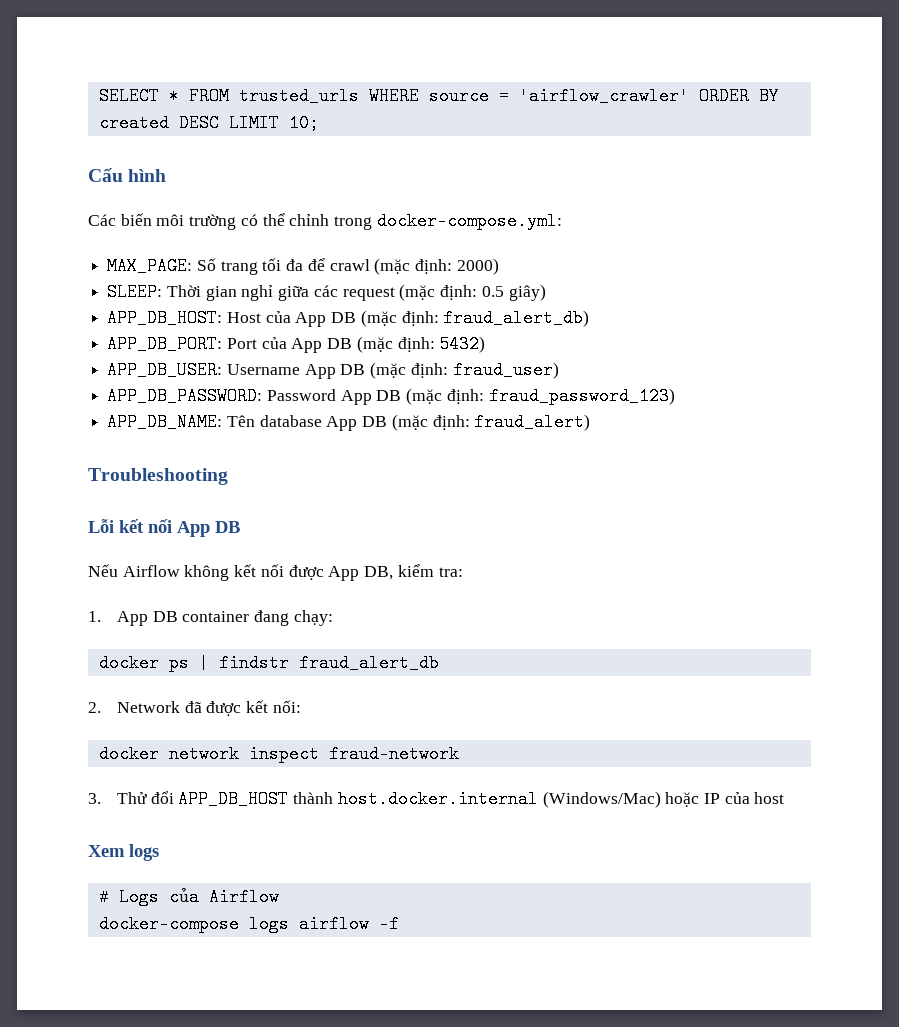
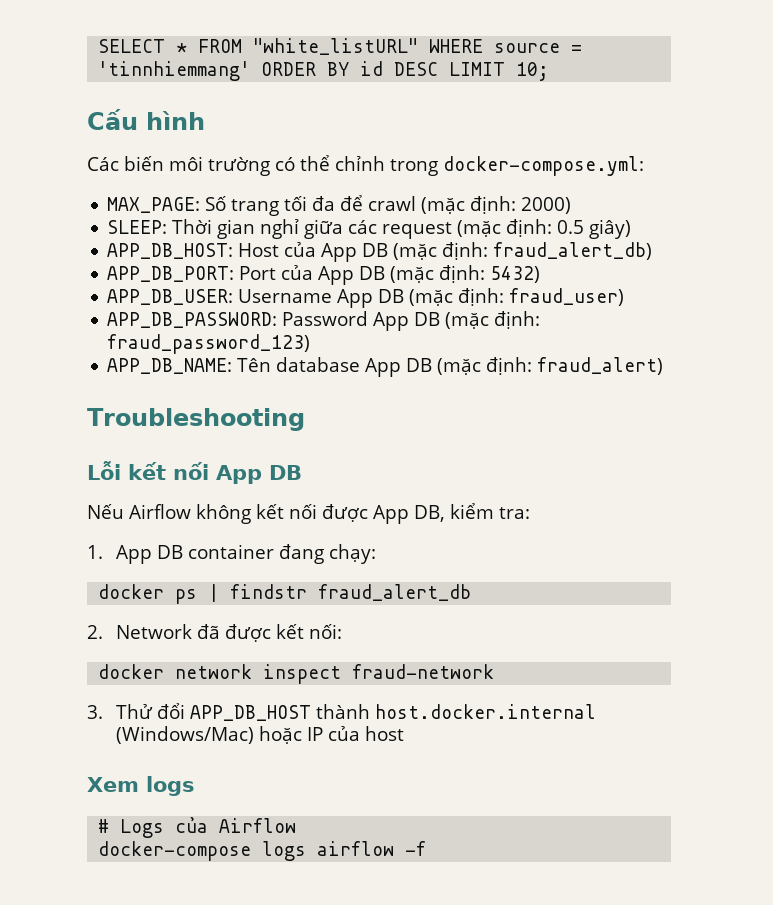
- SELECT * FROM trusted_urls WHERE source = 'airflow_crawler' ORDER BY created DESC LIMIT 10;
+ SELECT * FROM "white_listURL" WHERE source = 'tinnhiemmang' ORDER BY id DESC LIMIT 10;

